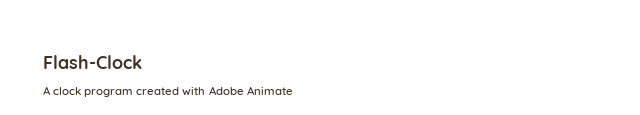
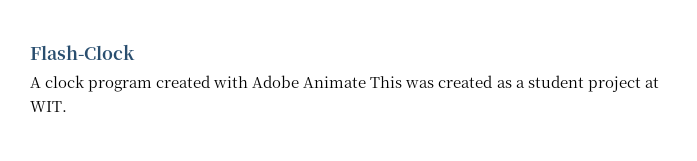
- A clock program created with Adobe Animate
+ A clock program created with Adobe Animate This was created as a student project at WIT.

